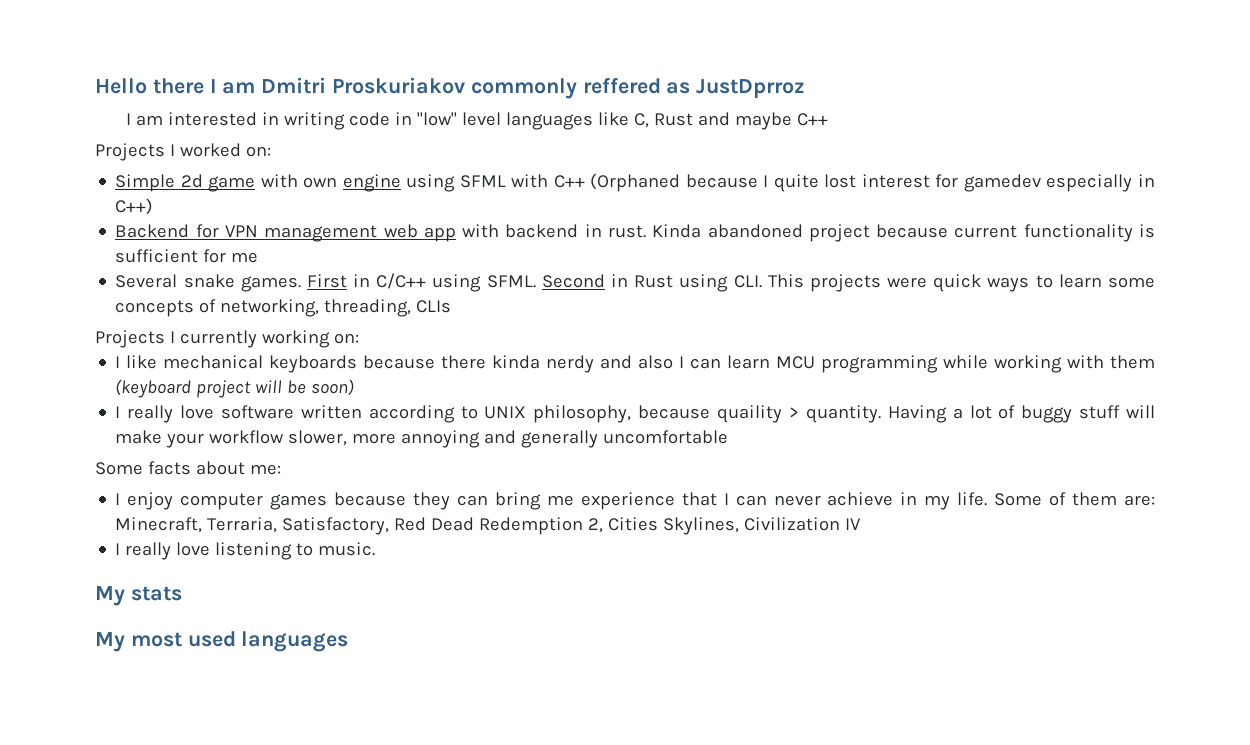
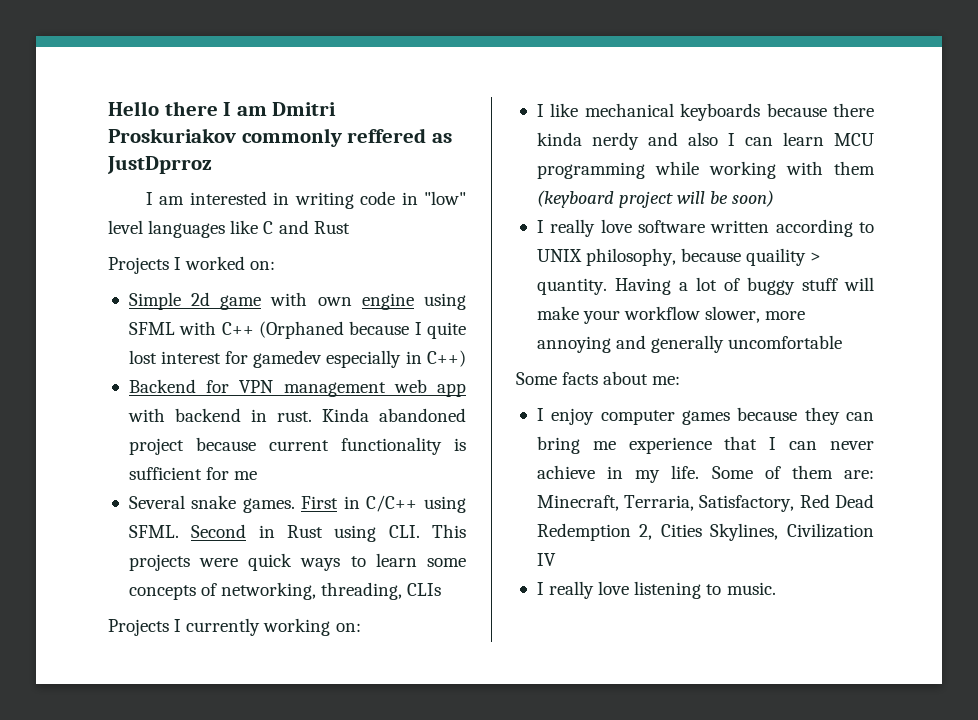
- I am interested in writing code in "low" level languages like C, Rust and maybe C++
+ I am interested in writing code in "low" level languages like C and Rust
- My stats
- My most used languages

